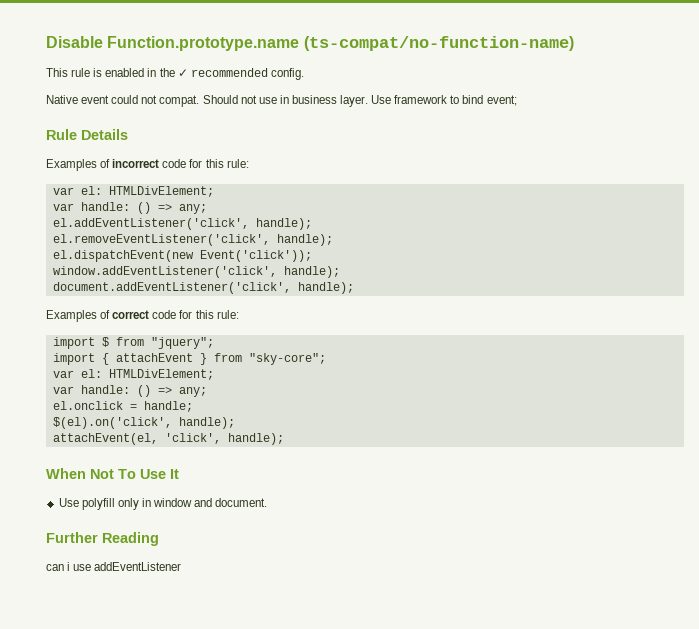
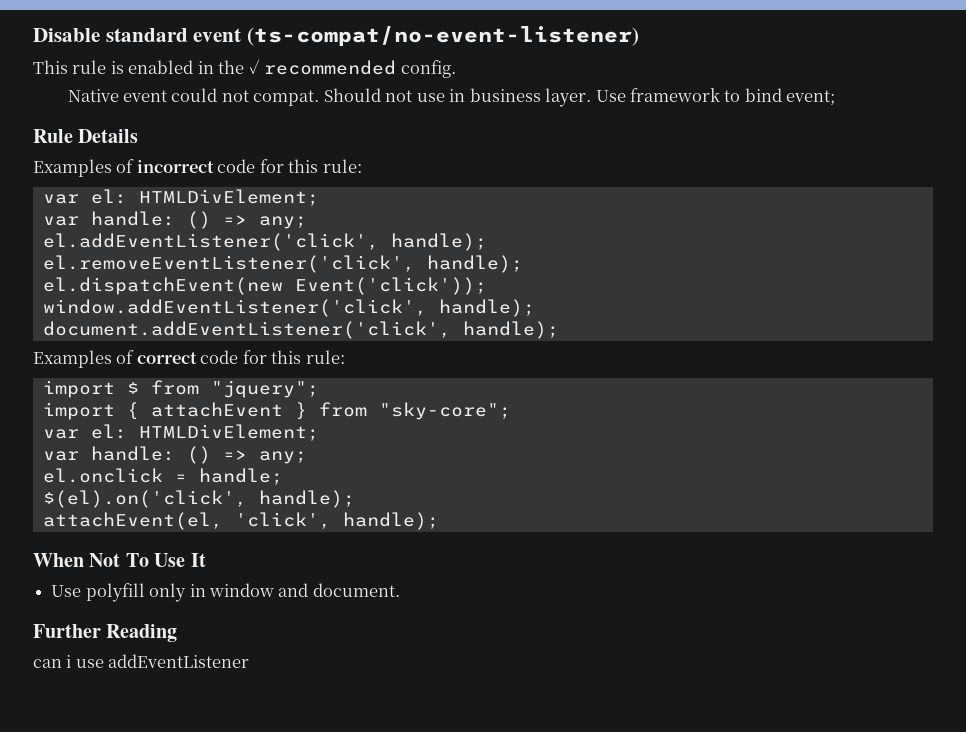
- Disable Function.prototype.name (ts-compat/no-function-name)
+ Disable standard event (ts-compat/no-event-listener)

